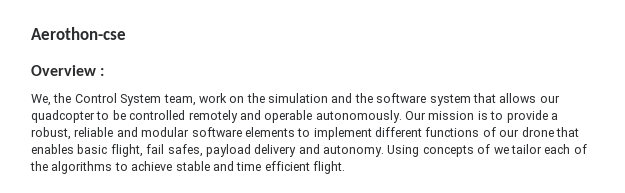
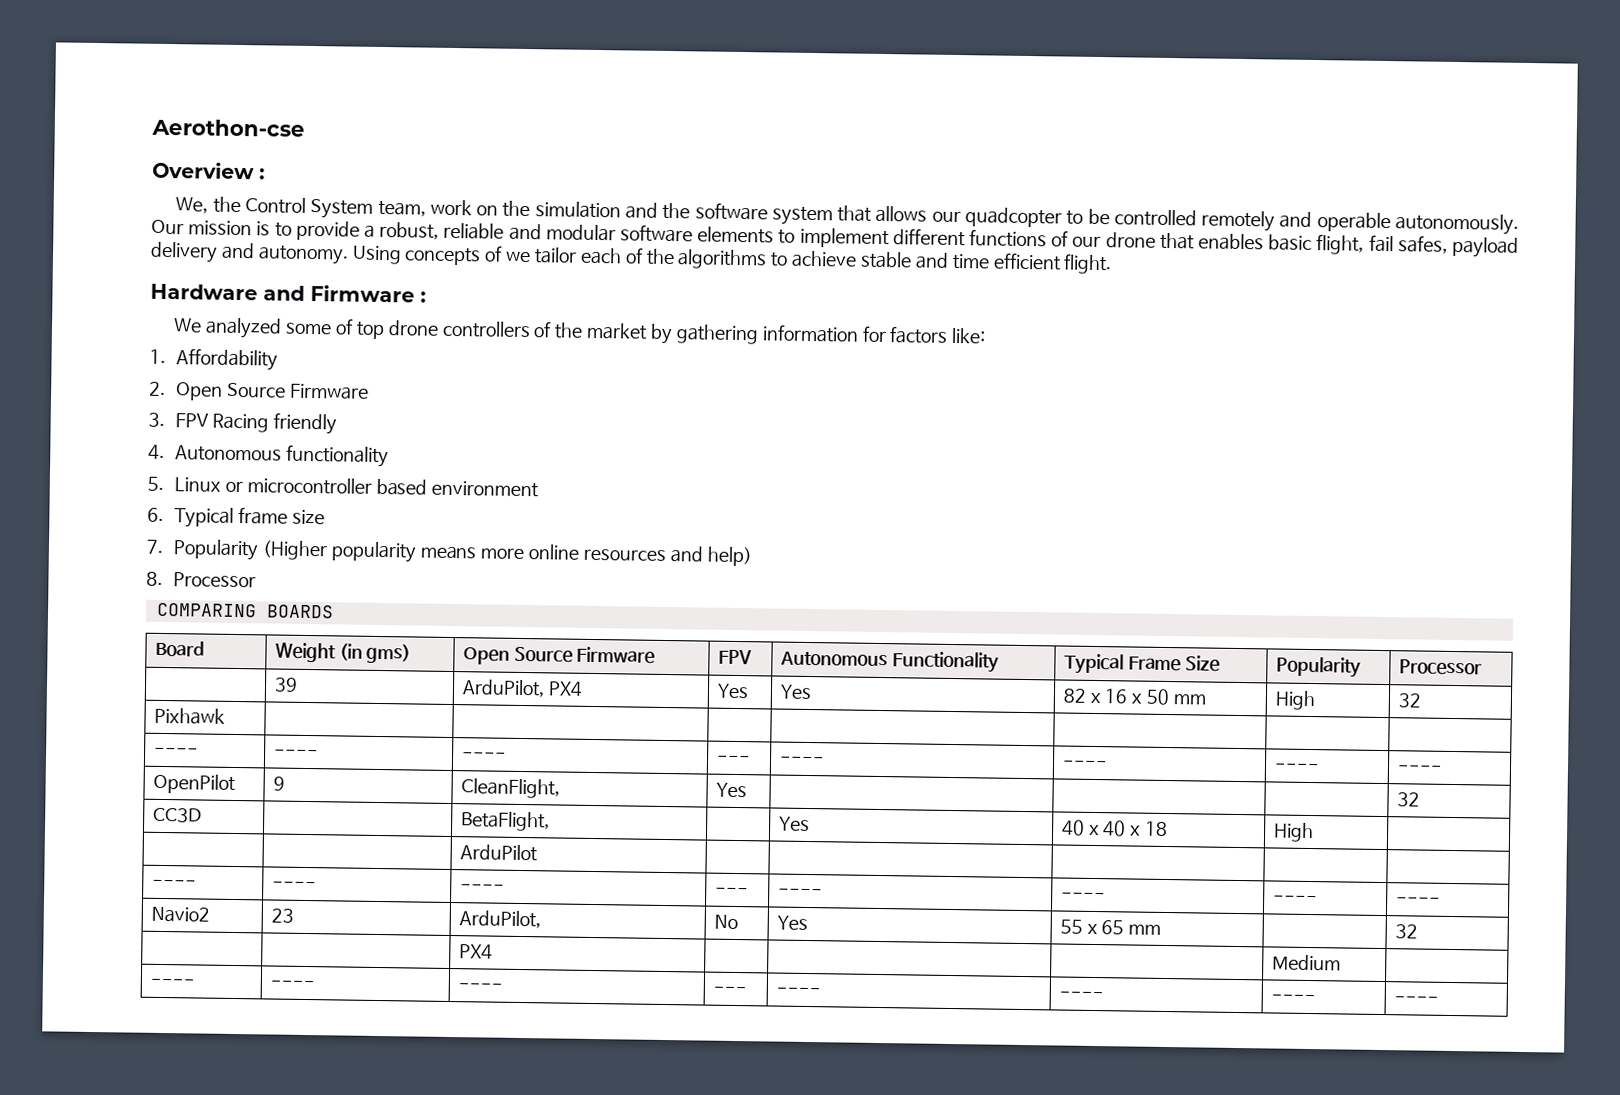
+ Hardware and Firmware :
+ We analyzed some of top drone controllers of the market by gathering information for factors like:
+ 1. Affordability
+ 2. Open Source Firmware
+ 3. FPV Racing friendly
+ 4. Autonomous functionality
+ 5. Linux or microcontroller based environment
+ 6. Typical frame size
+ 7. Popularity (Higher popularity means more online resources and help)
+ 8. Processor
+ COMPARING BOARDS
+ Board | Weight (in gms) | Open Source Firmware | FPV | Autonomous Functionality | Typical Frame Size | Popularity | Processor
+ | 39 | ArduPilot, PX4 | Yes | Yes | 82 x 16 x 50 mm | High | 32
+ Pixhawk | | | | | | |
+ ---- | ---- | ---- | --- | ---- | ---- | ---- | ----
+ OpenPilot | 9 | CleanFlight, | Yes | | | | 32
+ CC3D | | BetaFlight, | | Yes | 40 x 40 x 18 | High |
+ | | ArduPilot | | | | |
+ ---- | ---- | ---- | --- | ---- | ---- | ---- | ----
+ Navio2 | 23 | ArduPilot, | No | Yes | 55 x 65 mm | | 32
+ | | PX4 | | | | Medium |
+ ---- | ---- | ---- | --- | ---- | ---- | ---- | ----

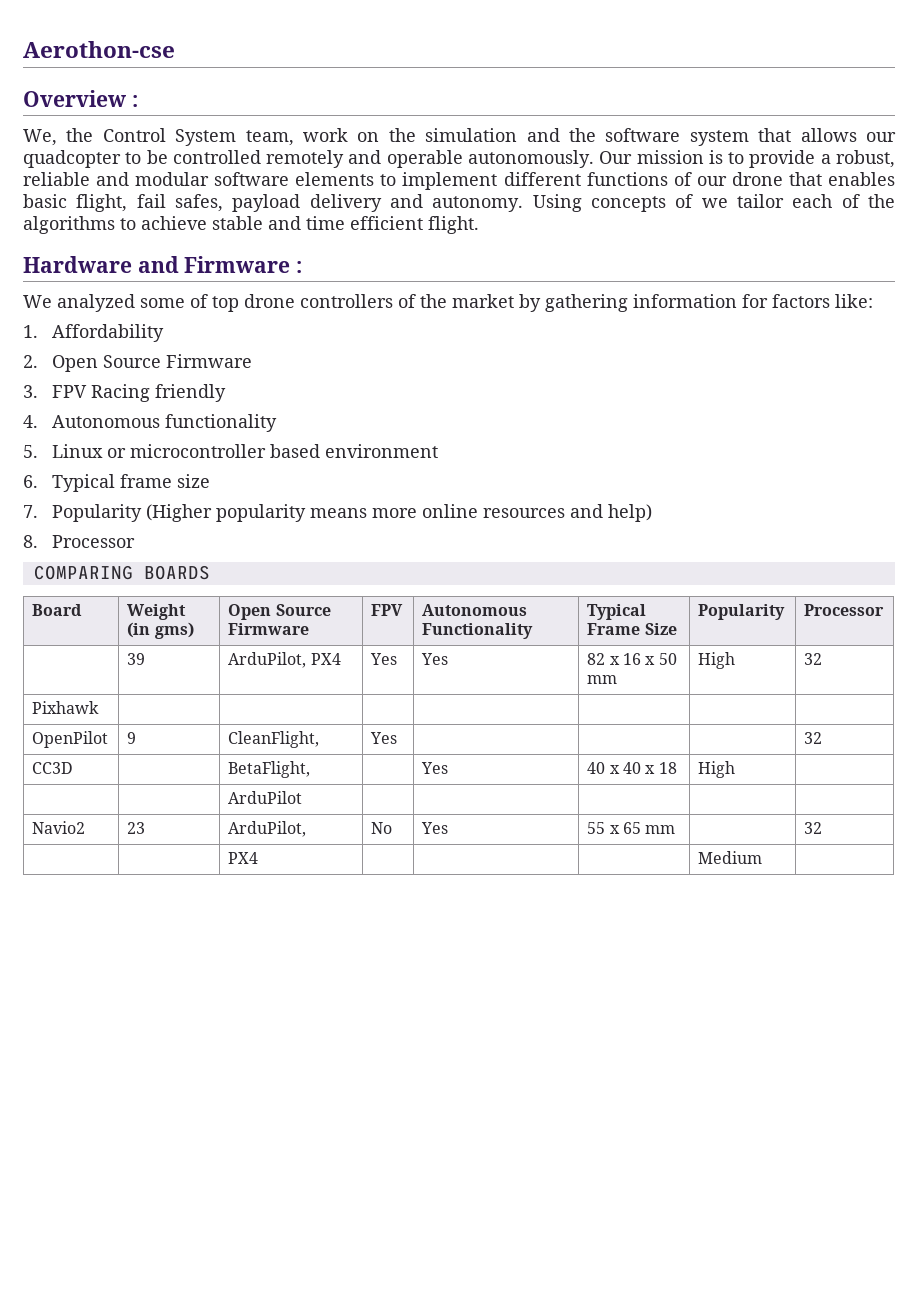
  Pixhawk | | | | | | |
- ---- | ---- | ---- | --- | ---- | ---- | ---- | ----
  | | ArduPilot | | | | |
- ---- | ---- | ---- | --- | ---- | ---- | ---- | ----
  | | PX4 | | | | Medium |
- ---- | ---- | ---- | --- | ---- | ---- | ---- | ----

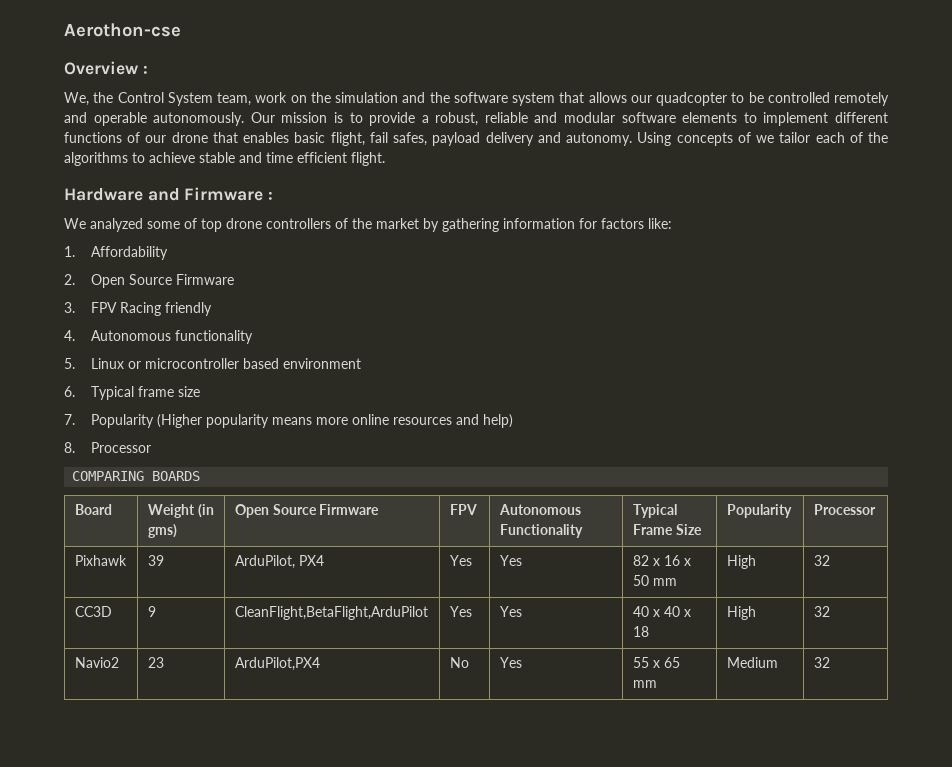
- | 39 | ArduPilot, PX4 | Yes | Yes | 82 x 16 x 50 mm | High | 32
+ Pixhawk | 39 | ArduPilot, PX4 | Yes | Yes | 82 x 16 x 50 mm | High | 32
- Pixhawk | | | | | | |
- OpenPilot | 9 | CleanFlight, | Yes | | | | 32
- CC3D | | BetaFlight, | | Yes | 40 x 40 x 18 | High |
- | | ArduPilot | | | | |
+ CC3D | 9 | CleanFlight,BetaFlight,ArduPilot | Yes | Yes | 40 x 40 x 18 | High | 32
- Navio2 | 23 | ArduPilot, | No | Yes | 55 x 65 mm | | 32
- | | PX4 | | | | Medium |
+ Navio2 | 23 | ArduPilot,PX4 | No | Yes | 55 x 65 mm | Medium | 32

